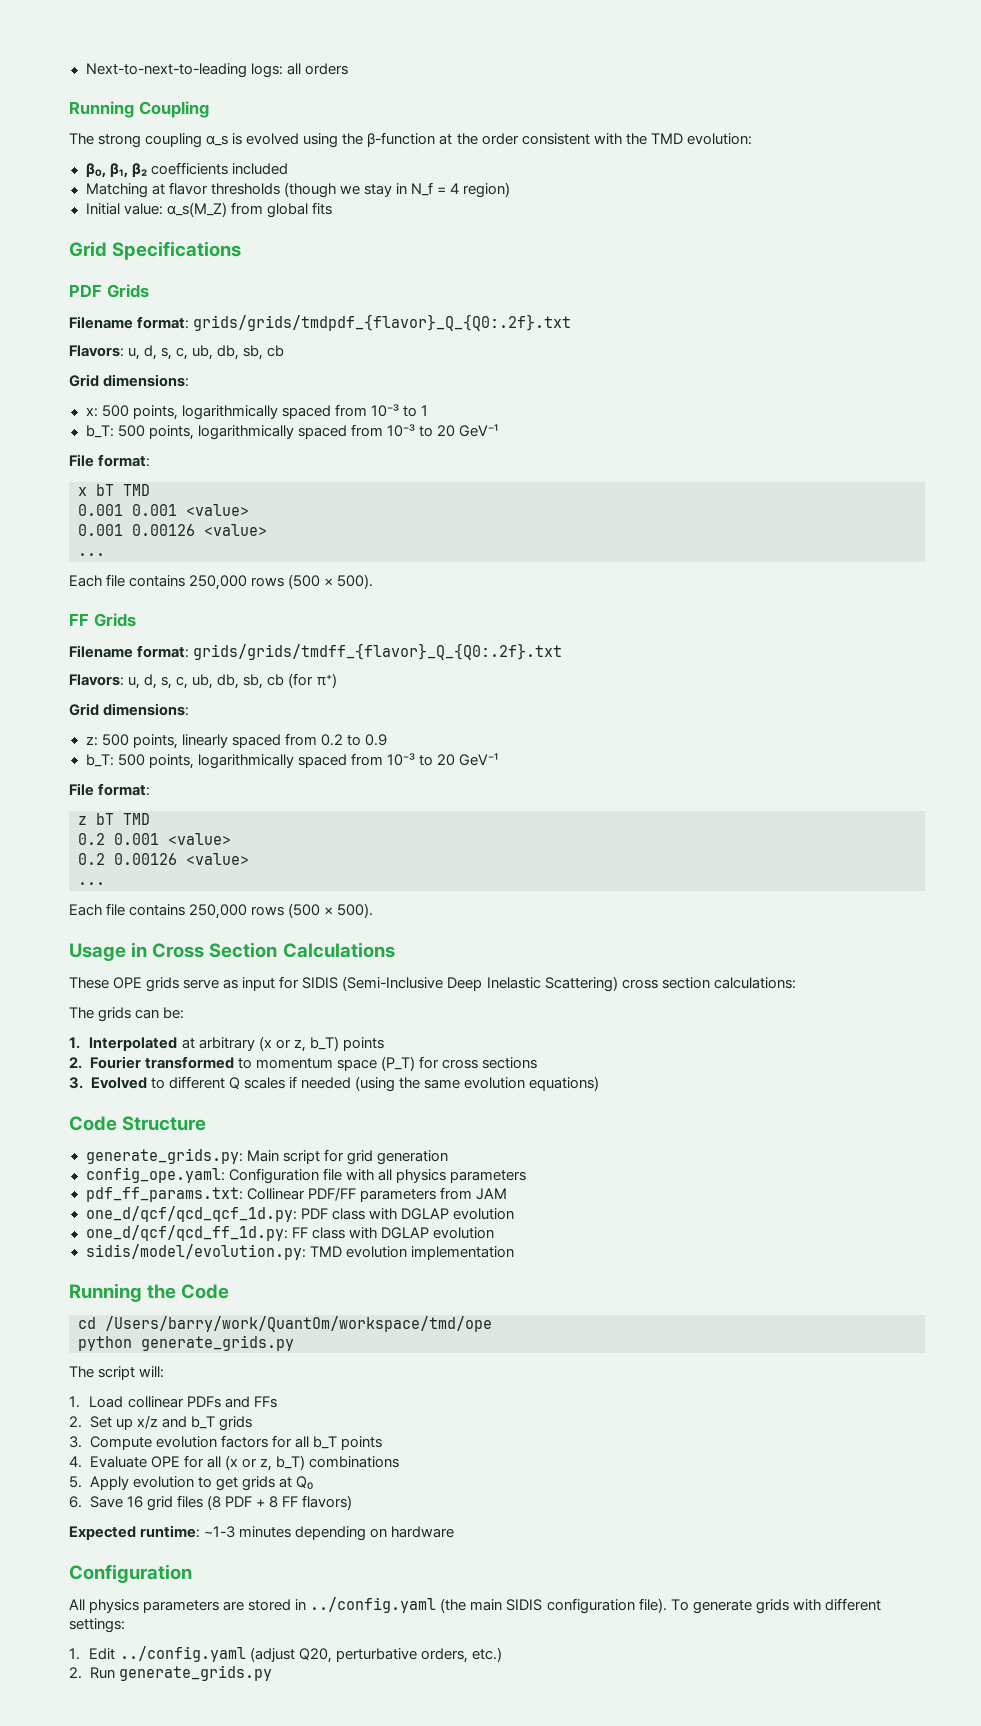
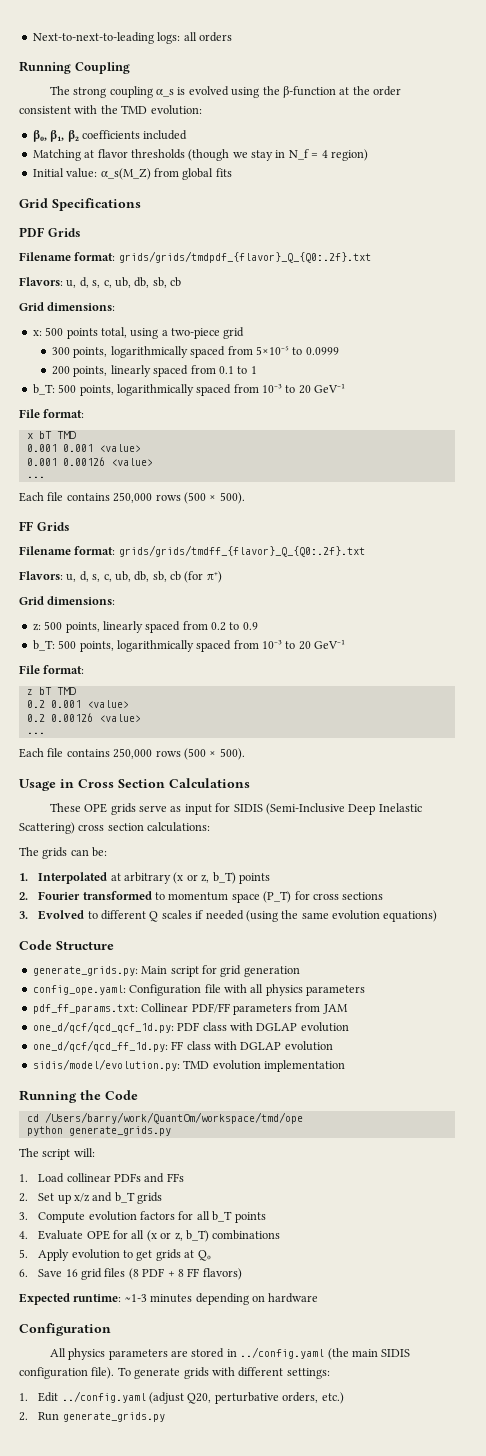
- x: 500 points, logarithmically spaced from 10⁻³ to 1
+ x: 500 points total, using a two-piece grid
+ 300 points, logarithmically spaced from 5×10⁻⁵ to 0.0999
+ 200 points, linearly spaced from 0.1 to 1

